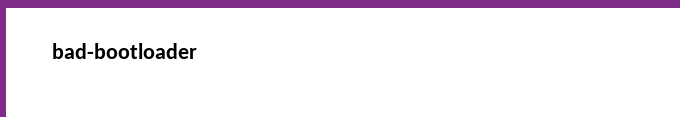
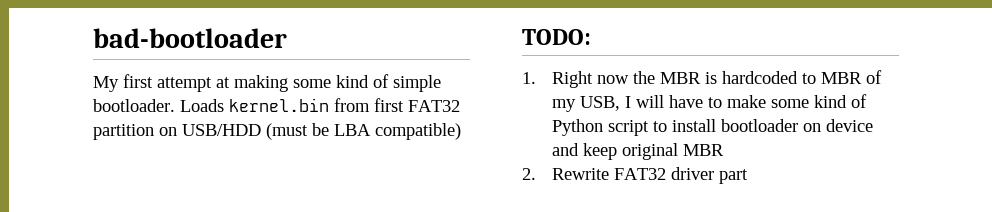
+ My first attempt at making some kind of simple bootloader. Loads kernel.bin from first FAT32 partition on USB/HDD (must be LBA compatible)
+ TODO:
+ 1. Right now the MBR is hardcoded to MBR of my USB, I will have to make some kind of Python script to install bootloader on device and keep original MBR
+ 2. Rewrite FAT32 driver part

